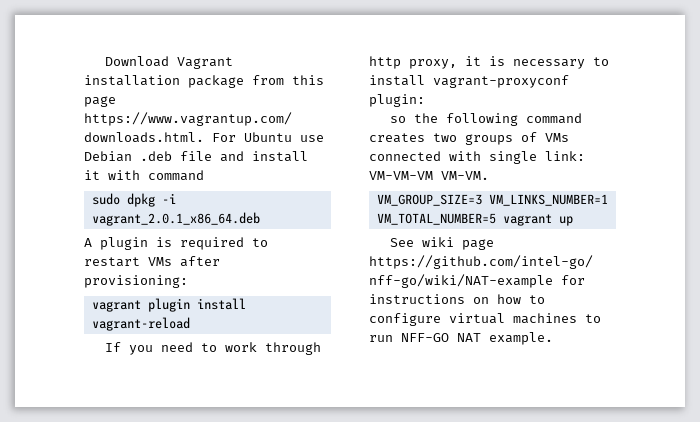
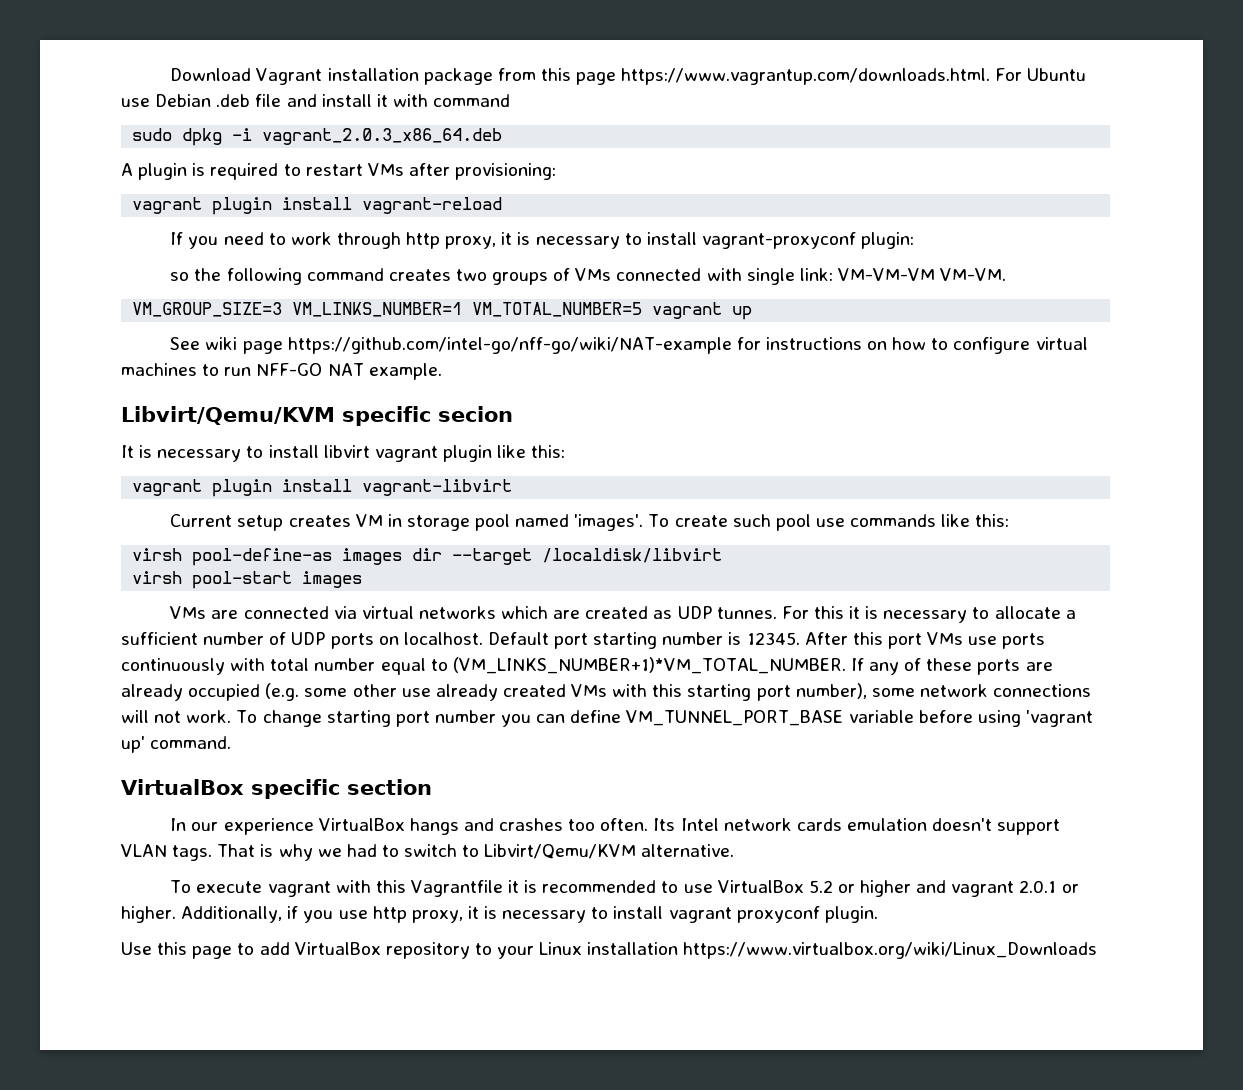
- sudo dpkg -i vagrant_2.0.1_x86_64.deb
+ sudo dpkg -i vagrant_2.0.3_x86_64.deb
+ Libvirt/Qemu/KVM specific secion
+ It is necessary to install libvirt vagrant plugin like this:
+ vagrant plugin install vagrant-libvirt
+ Current setup creates VM in storage pool named 'images'. To create such pool use commands like this:
+ virsh pool-define-as images dir --target /localdisk/libvirt
+ virsh pool-start images
+ VMs are connected via virtual networks which are created as UDP tunnes. For this it is necessary to allocate a sufficient number of UDP ports on localhost. Default port starting number is 12345. After this port VMs use ports continuously with total number equal to (VM_LINKS_NUMBER+1)*VM_TOTAL_NUMBER. If any of these ports are already occupied (e.g. some other use already created VMs with this starting port number), some network connections will not work. To change starting port number you can define VM_TUNNEL_PORT_BASE variable before using 'vagrant up' command.
+ VirtualBox specific section
+ In our experience VirtualBox hangs and crashes too often. Its Intel network cards emulation doesn't support VLAN tags. That is why we had to switch to Libvirt/Qemu/KVM alternative.
+ To execute vagrant with this Vagrantfile it is recommended to use VirtualBox 5.2 or higher and vagrant 2.0.1 or higher. Additionally, if you use http proxy, it is necessary to install vagrant proxyconf plugin.
+ Use this page to add VirtualBox repository to your Linux installation https://www.virtualbox.org/wiki/Linux_Downloads

